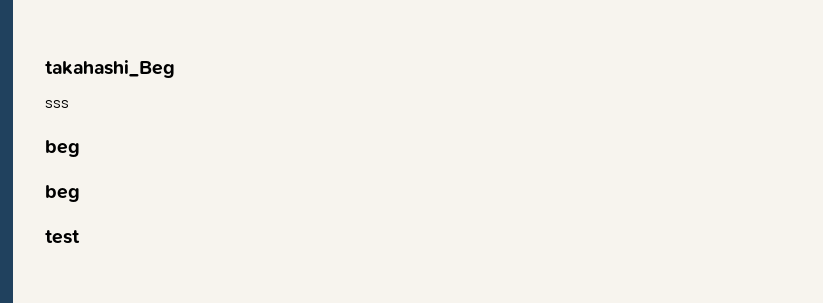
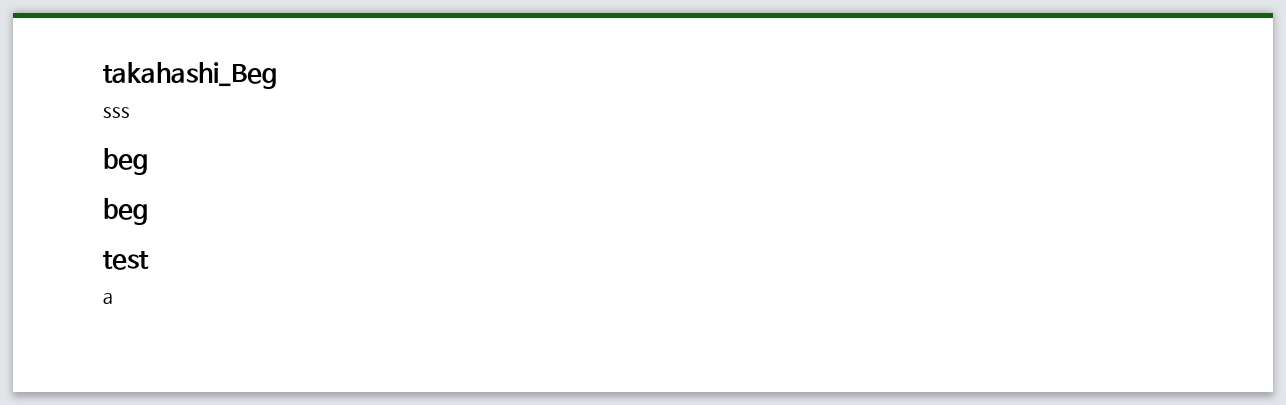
+ a

